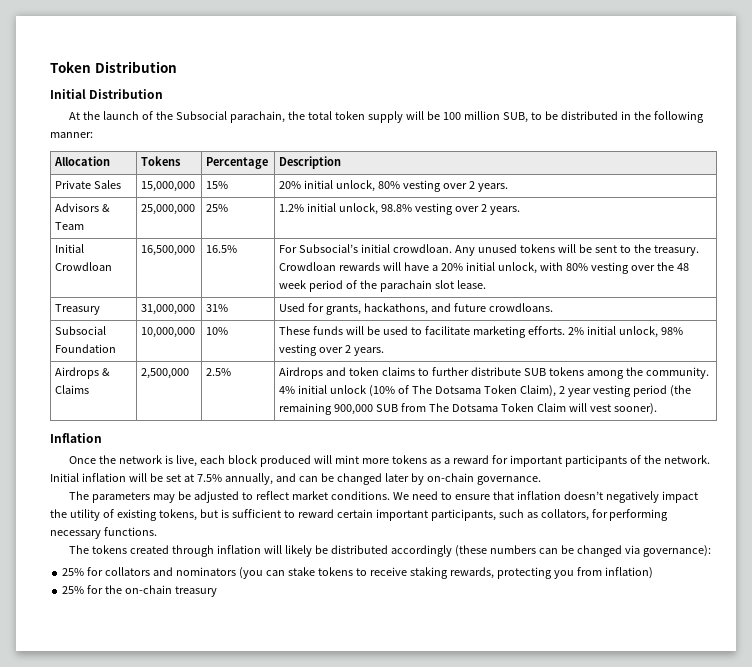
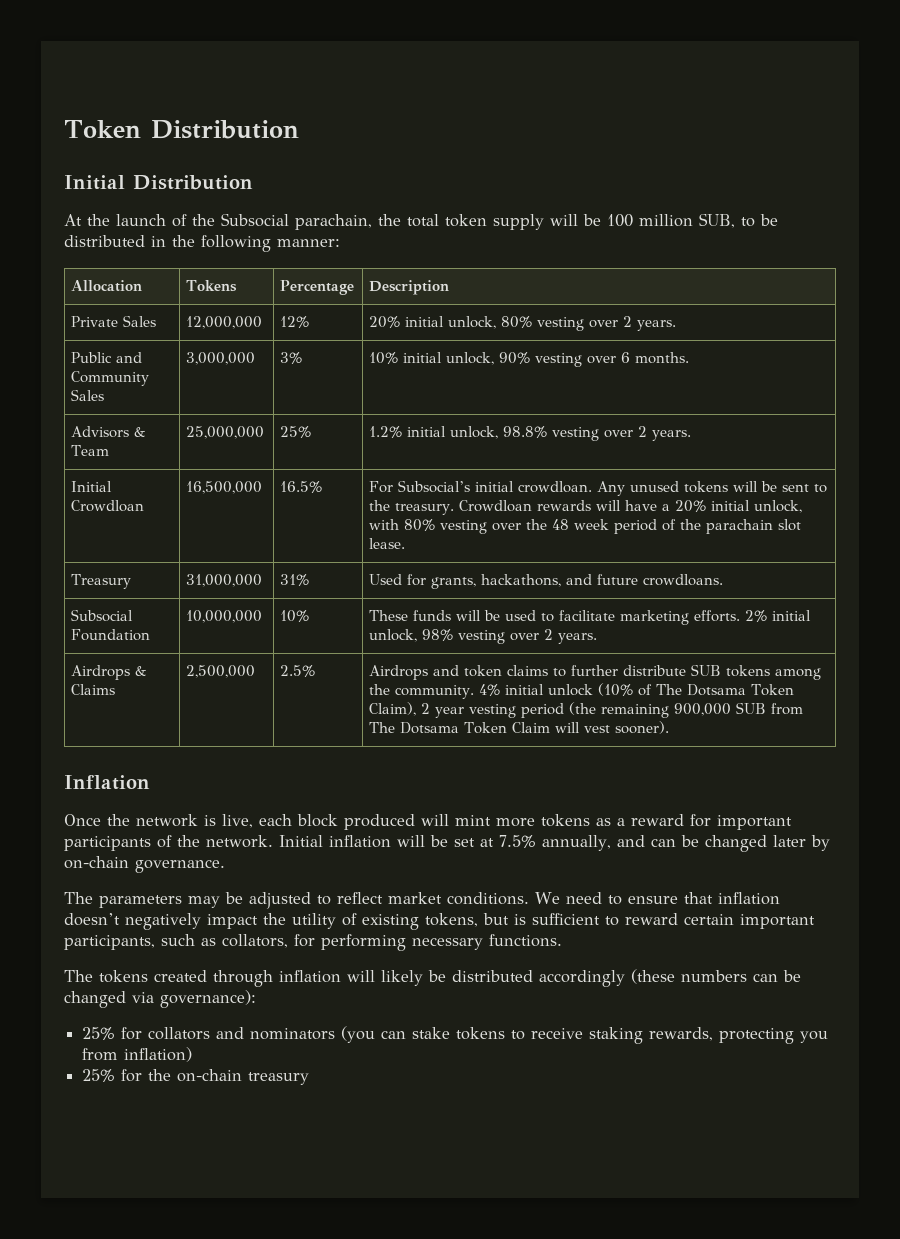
- Private Sales | 15,000,000 | 15% | 20% initial unlock, 80% vesting over 2 years.
+ Private Sales | 12,000,000 | 12% | 20% initial unlock, 80% vesting over 2 years.
+ Public and Community Sales | 3,000,000 | 3% | 10% initial unlock, 90% vesting over 6 months.

